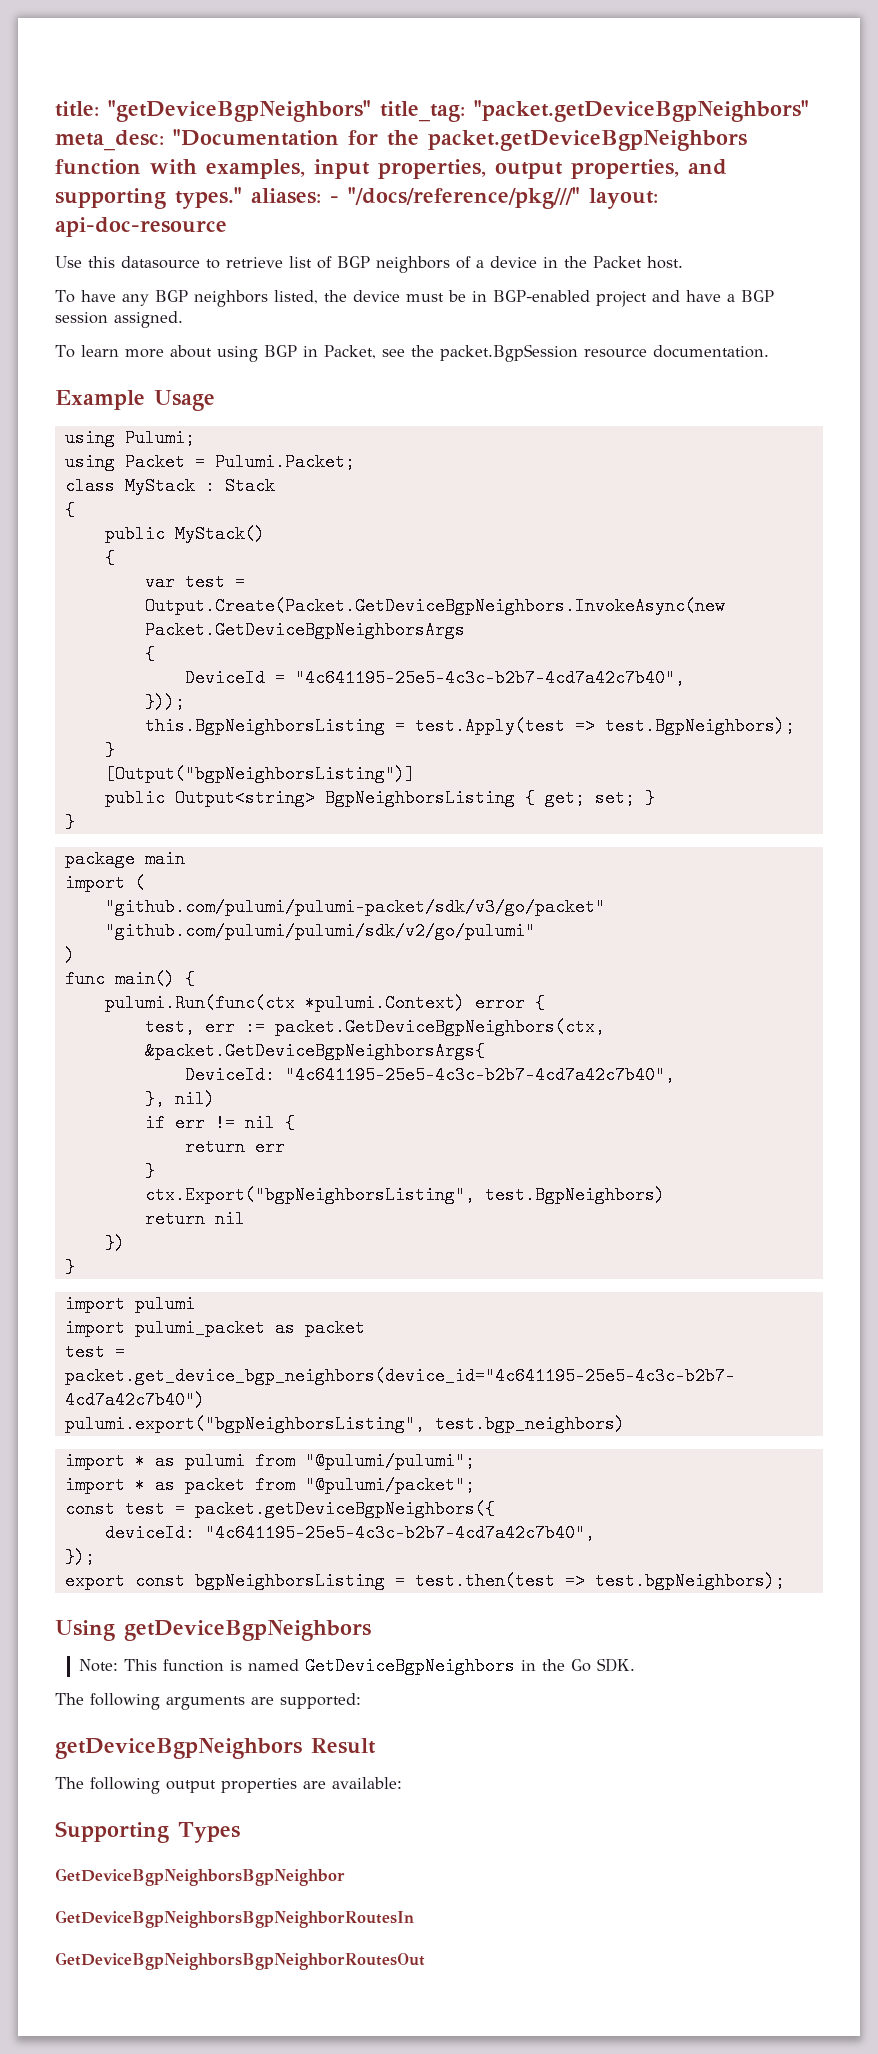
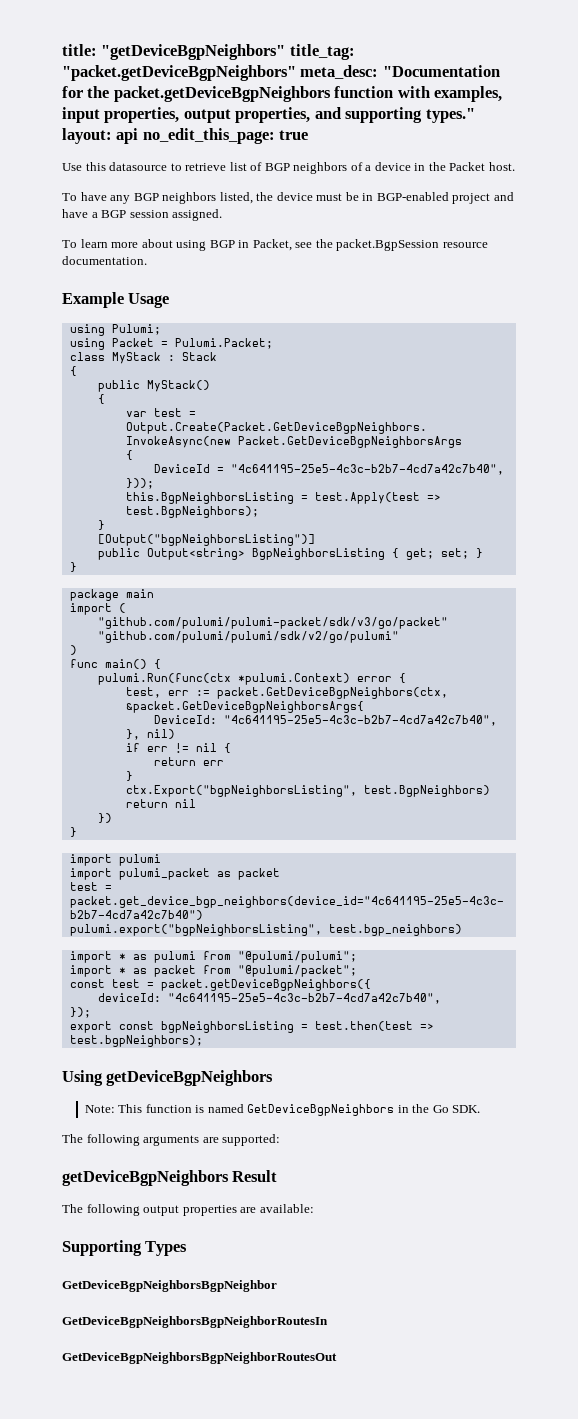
- title: "getDeviceBgpNeighbors" title_tag: "packet.getDeviceBgpNeighbors" meta_desc: "Documentation for the packet.getDeviceBgpNeighbors function with examples, input properties, output properties, and supporting types." aliases: - "/docs/reference/pkg///" layout: api-doc-resource
+ title: "getDeviceBgpNeighbors" title_tag: "packet.getDeviceBgpNeighbors" meta_desc: "Documentation for the packet.getDeviceBgpNeighbors function with examples, input properties, output properties, and supporting types." layout: api no_edit_this_page: true

